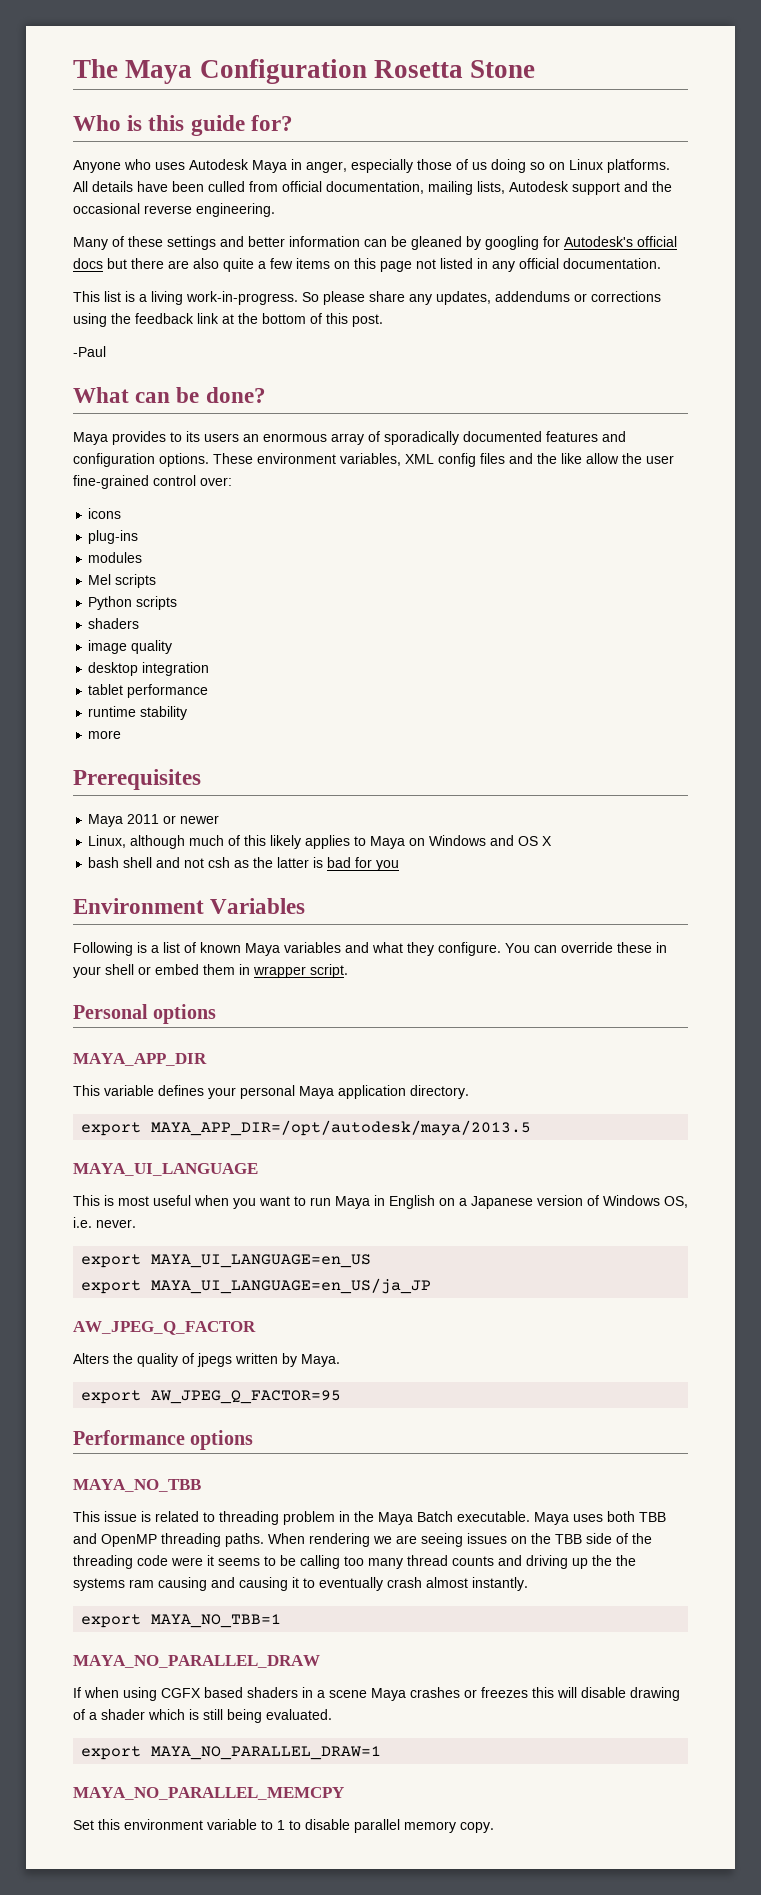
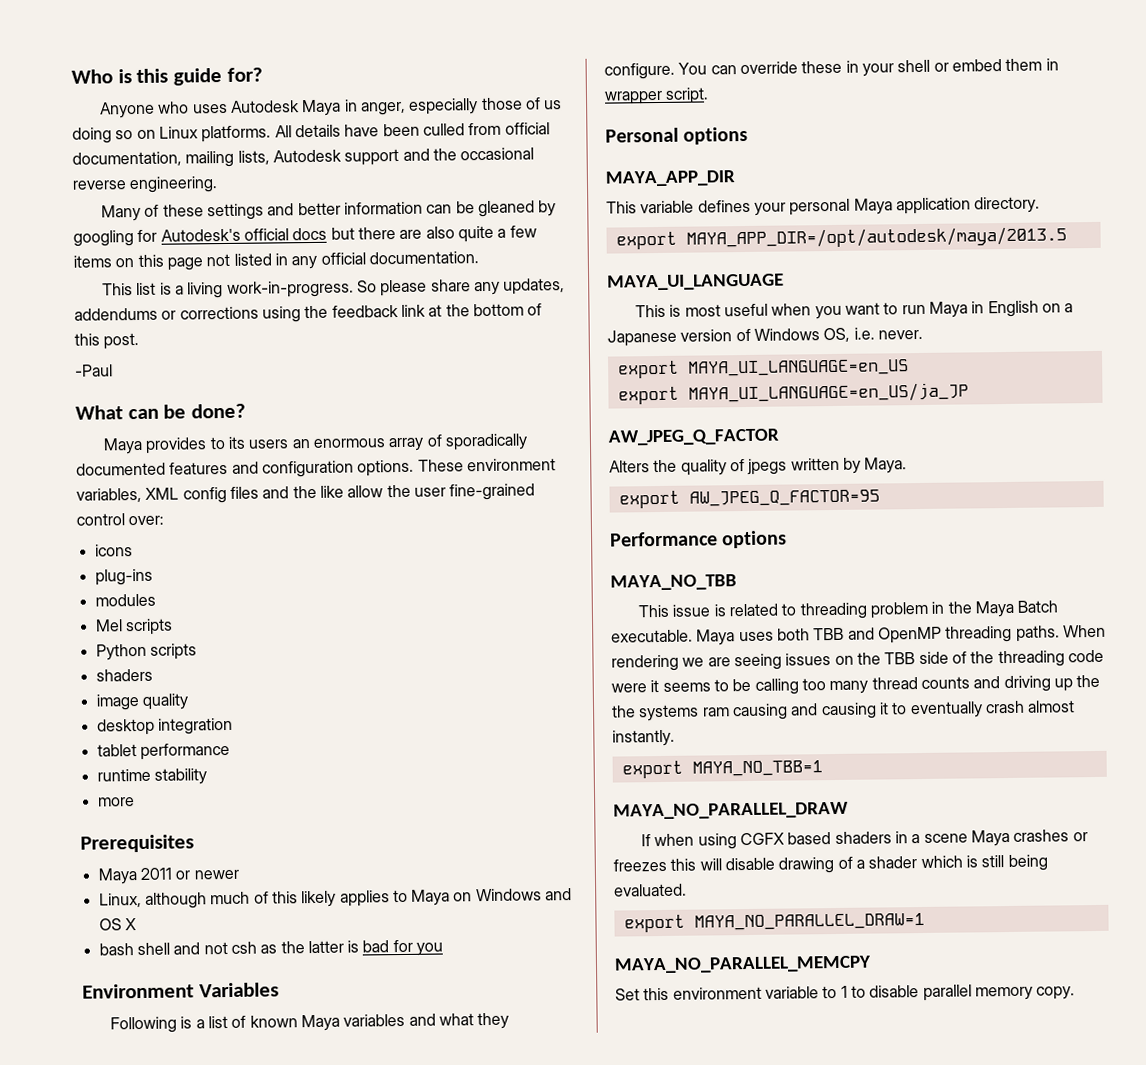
- The Maya Configuration Rosetta Stone

